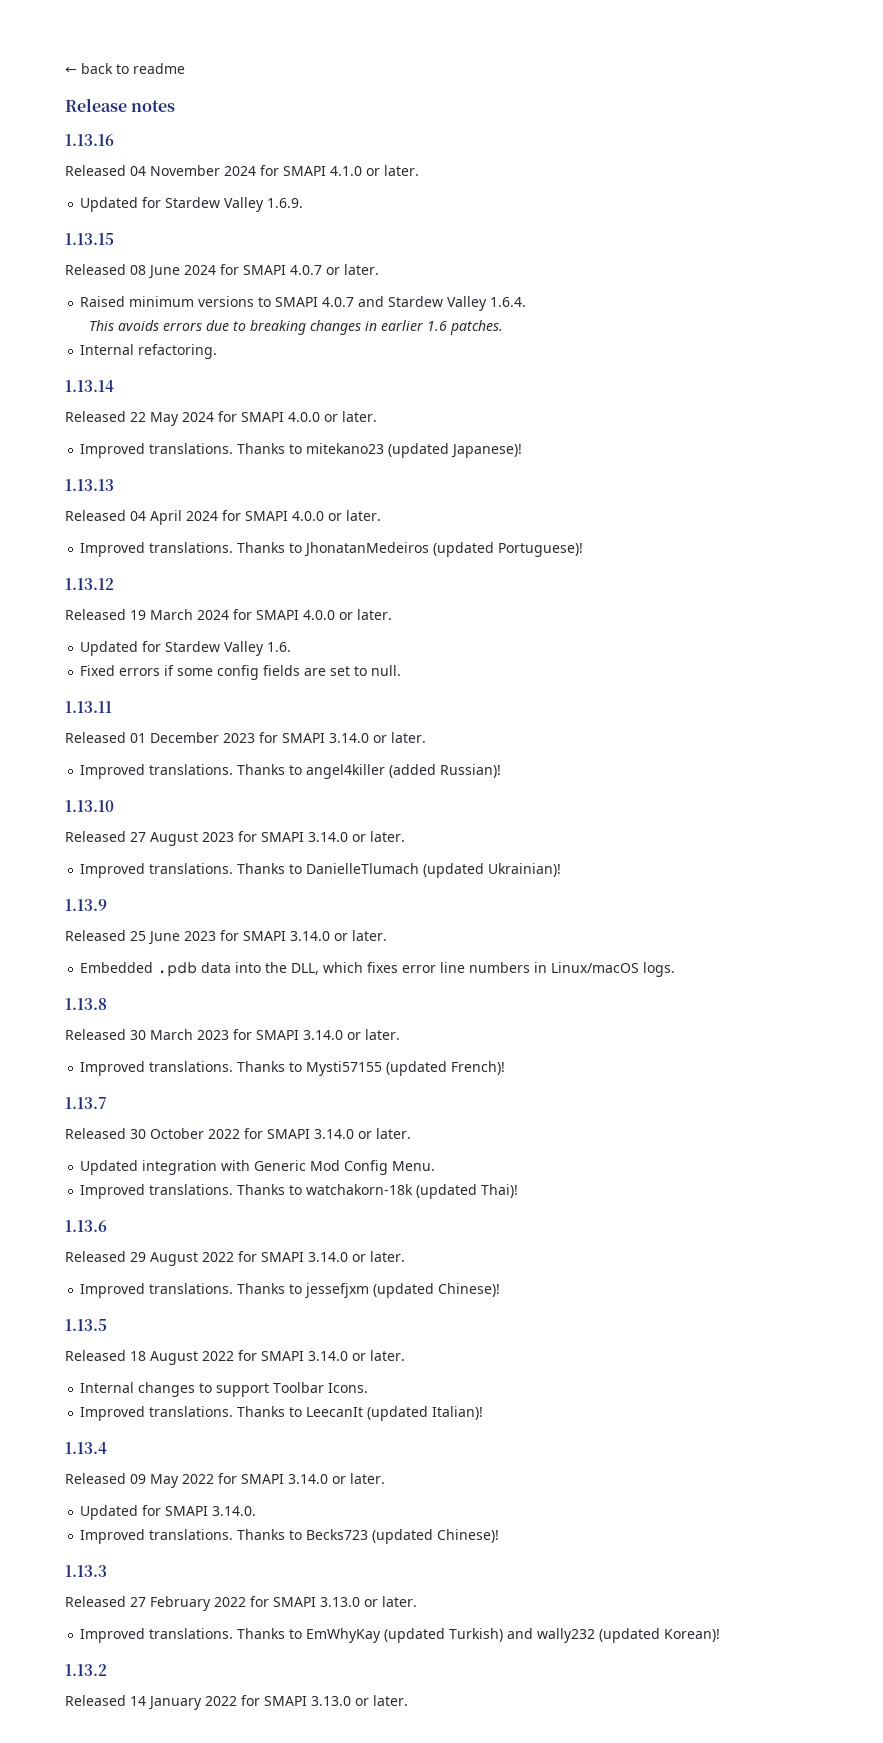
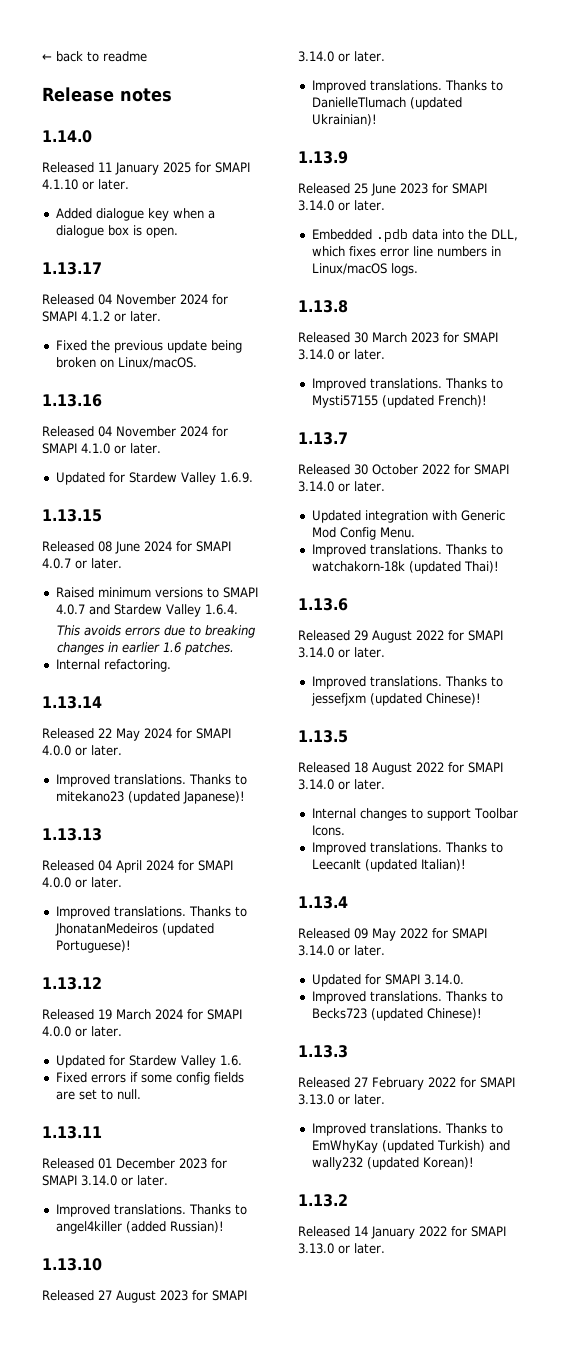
+ 1.14.0
+ Released 11 January 2025 for SMAPI 4.1.10 or later.
+ Added dialogue key when a dialogue box is open.
+ 1.13.17
+ Released 04 November 2024 for SMAPI 4.1.2 or later.
+ Fixed the previous update being broken on Linux/macOS.

